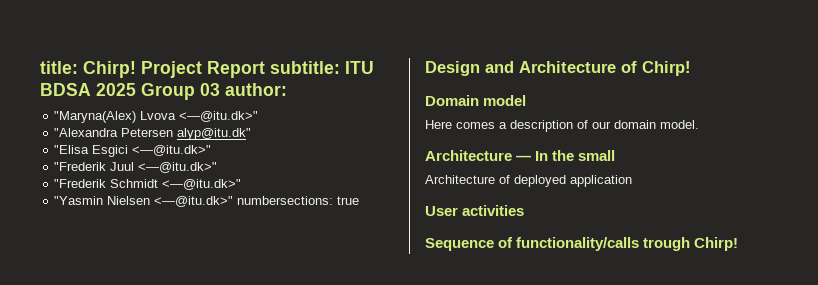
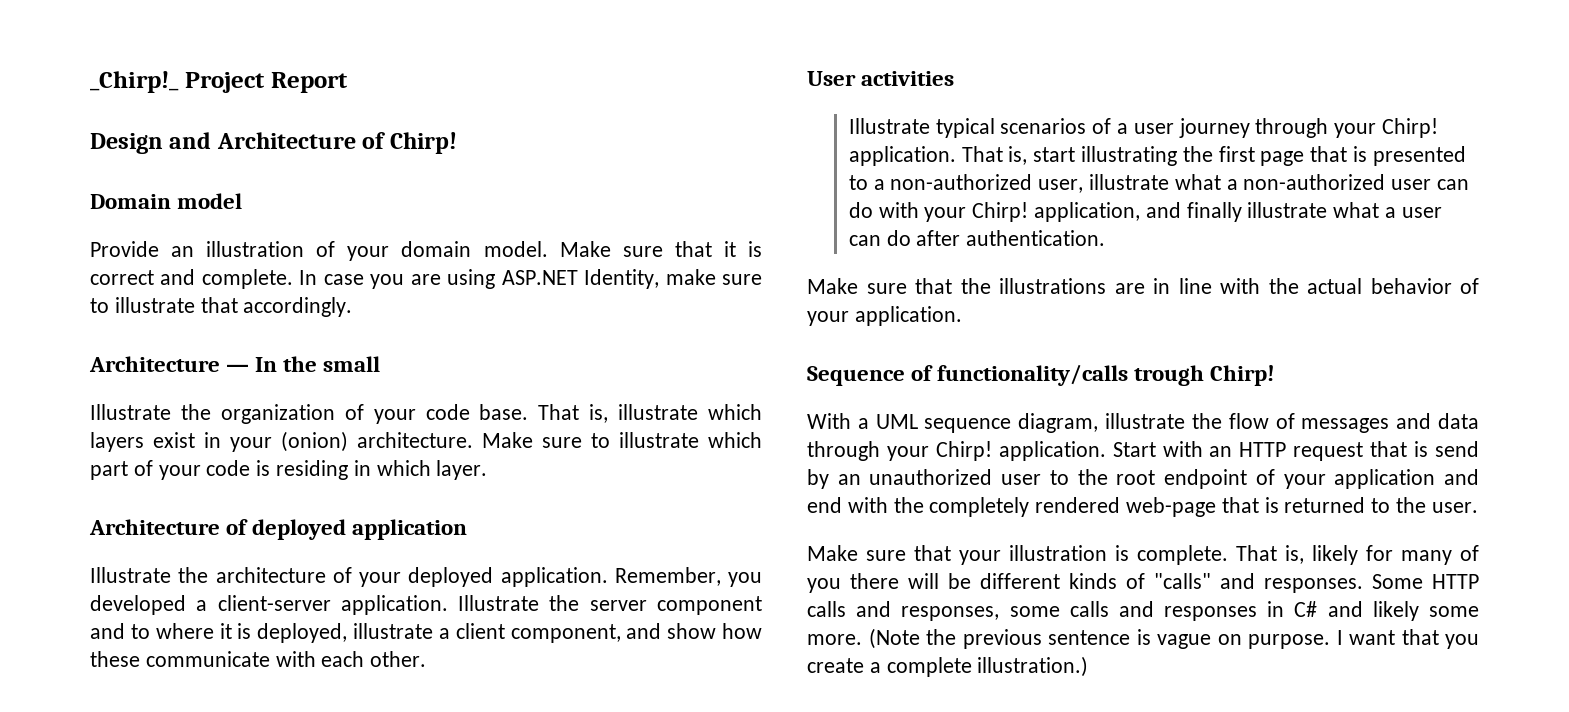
- title: Chirp! Project Report subtitle: ITU BDSA 2025 Group 03 author:
- "Maryna(Alex) Lvova <—@itu.dk>"
- "Alexandra Petersen alyp@itu.dk"
- "Elisa Esgici <—@itu.dk>"
- "Frederik Juul <—@itu.dk>"
- "Frederik Schmidt <—@itu.dk>"
- "Yasmin Nielsen <—@itu.dk>" numbersections: true
+ _Chirp!_ Project Report
- Here comes a description of our domain model.
+ Provide an illustration of your domain model. Make sure that it is correct and complete. In case you are using ASP.NET Identity, make sure to illustrate that accordingly.
+ Illustrate the organization of your code base. That is, illustrate which layers exist in your (onion) architecture. Make sure to illustrate which part of your code is residing in which layer.
  Architecture of deployed application
+ Illustrate the architecture of your deployed application. Remember, you developed a client-server application. Illustrate the server component and to where it is deployed, illustrate a client component, and show how these communicate with each other.
  User activities
+ Illustrate typical scenarios of a user journey through your Chirp! application. That is, start illustrating the first page that is presented to a non-authorized user, illustrate what a non-authorized user can do with your Chirp! application, and finally illustrate what a user can do after authentication.
+ Make sure that the illustrations are in line with the actual behavior of your application.
+ With a UML sequence diagram, illustrate the flow of messages and data through your Chirp! application. Start with an HTTP request that is send by an unauthorized user to the root endpoint of your application and end with the completely rendered web-page that is returned to the user.
+ Make sure that your illustration is complete. That is, likely for many of you there will be different kinds of "calls" and responses. Some HTTP calls and responses, some calls and responses in C# and likely some more. (Note the previous sentence is vague on purpose. I want that you create a complete illustration.)

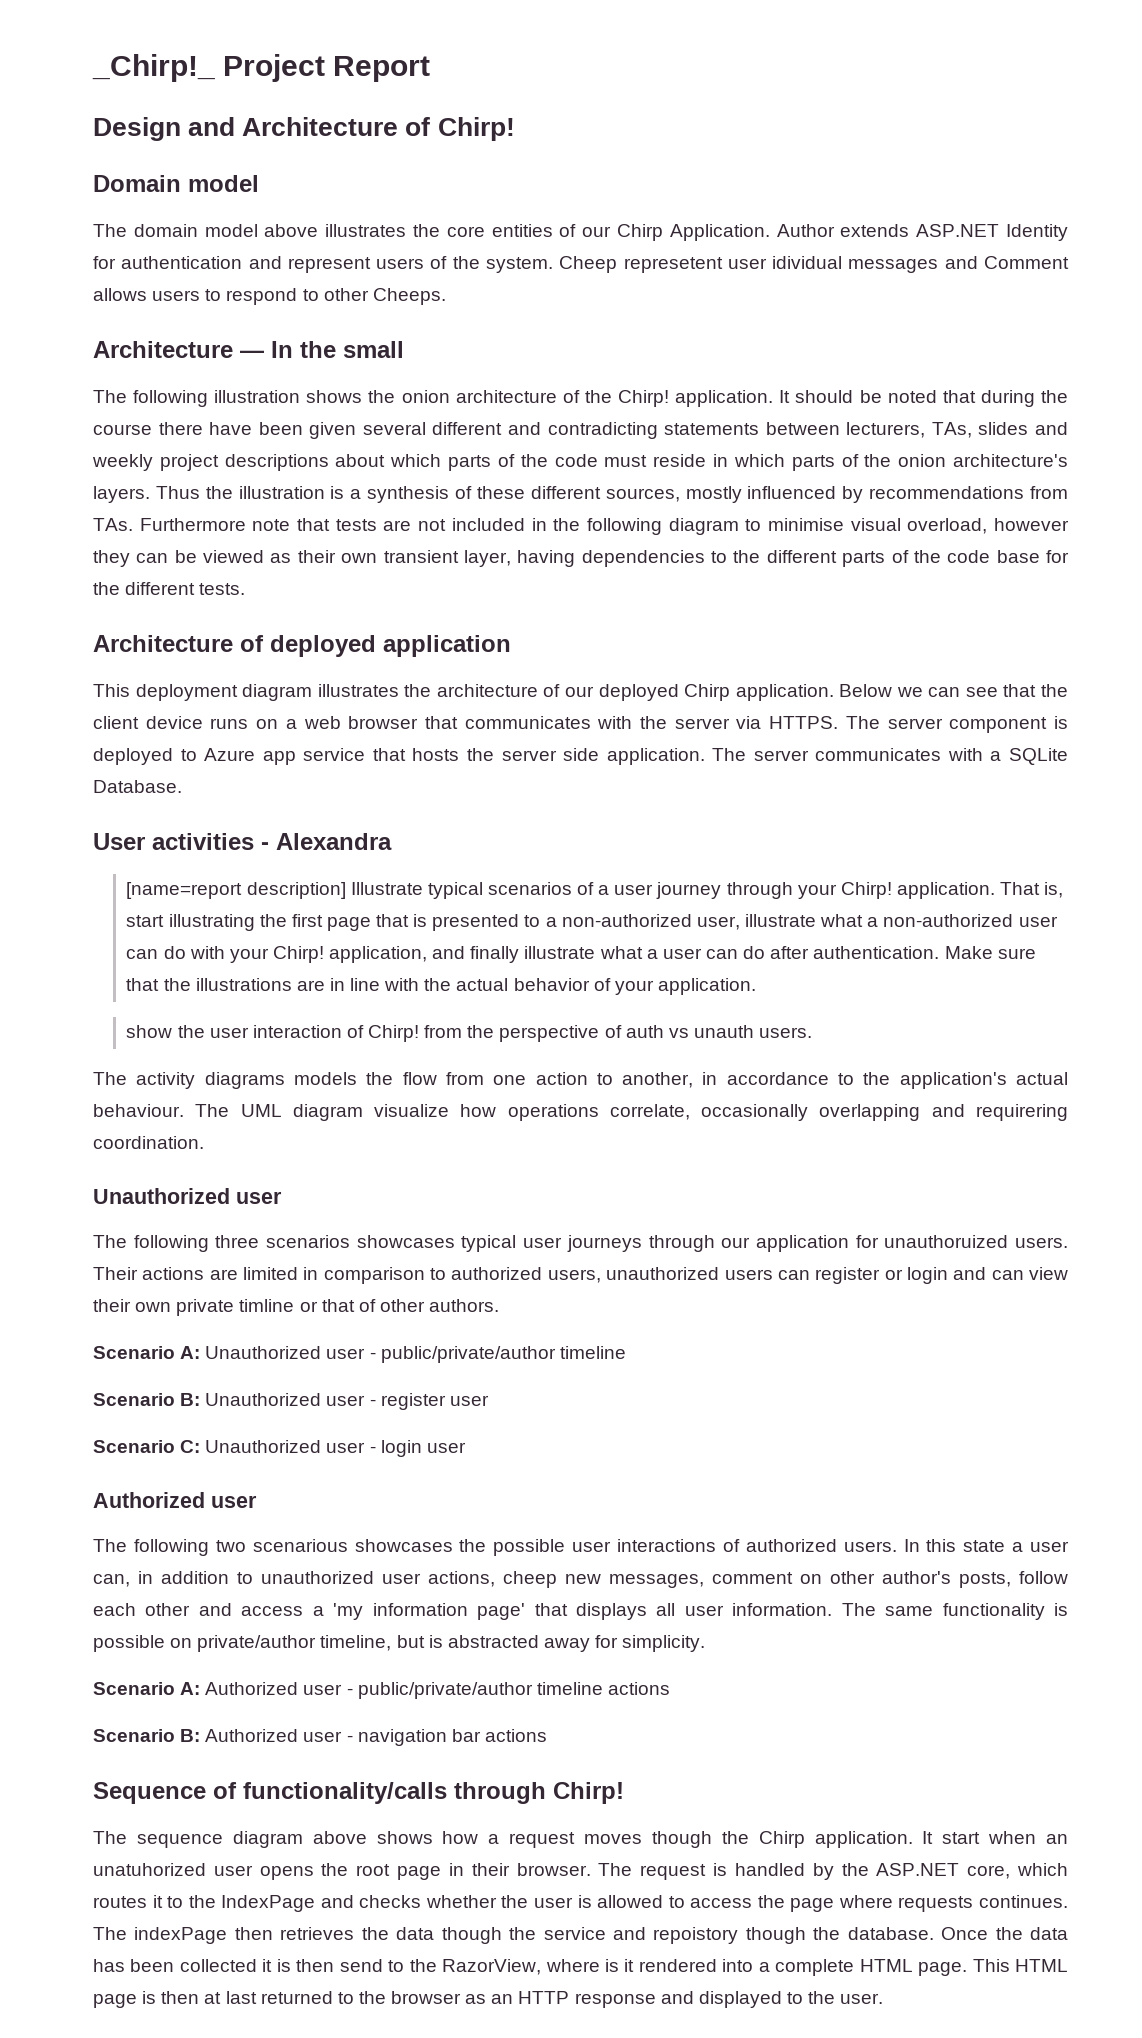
- Provide an illustration of your domain model. Make sure that it is correct and complete. In case you are using ASP.NET Identity, make sure to illustrate that accordingly.
+ The domain model above illustrates the core entities of our Chirp Application. Author extends ASP.NET Identity for authentication and represent users of the system. Cheep represetent user idividual messages and Comment allows users to respond to other Cheeps.
- Illustrate the organization of your code base. That is, illustrate which layers exist in your (onion) architecture. Make sure to illustrate which part of your code is residing in which layer.
+ The following illustration shows the onion architecture of the Chirp! application. It should be noted that during the course there have been given several different and contradicting statements between lecturers, TAs, slides and weekly project descriptions about which parts of the code must reside in which parts of the onion architecture's layers. Thus the illustration is a synthesis of these different sources, mostly influenced by recommendations from TAs. Furthermore note that tests are not included in the following diagram to minimise visual overload, however they can be viewed as their own transient layer, having dependencies to the different parts of the code base for the different tests.
  Architecture of deployed application
- Illustrate the architecture of your deployed application. Remember, you developed a client-server application. Illustrate the server component and to where it is deployed, illustrate a client component, and show how these communicate with each other.
- User activities
- Illustrate typical scenarios of a user journey through your Chirp! application.
+ This deployment diagram illustrates the architecture of our deployed Chirp application. Below we can see that the client device runs on a web browser that communicates with the server via HTTPS. The server component is deployed to Azure app service that hosts the server side application. The server communicates with a SQLite Database.
+ User activities - Alexandra
+ [name=report description] Illustrate typical scenarios of a user journey through your Chirp! application.
- That is, start illustrating the first page that is presented to a non-authorized user, illustrate what a non-authorized user can do with your Chirp! application, and finally illustrate what a user can do after authentication.
- Make sure that the illustrations are in line with the actual behavior of your application.
+ That is, start illustrating the first page that is presented to a non-authorized user, illustrate what a non-authorized user can do with your Chirp! application, and finally illustrate what a user can do after authentication. Make sure that the illustrations are in line with the actual behavior of your application.
+ show the user interaction of Chirp! from the perspective of auth vs unauth users.
+ The activity diagrams models the flow from one action to another, in accordance to the application's actual behaviour. The UML diagram visualize how operations correlate, occasionally overlapping and requirering coordination.
+ Unauthorized user
+ The following three scenarios showcases typical user journeys through our application for unauthoruized users. Their actions are limited in comparison to authorized users, unauthorized users can register or login and can view their own private timline or that of other authors.
+ Scenario A: Unauthorized user - public/private/author timeline
+ Scenario B: Unauthorized user - register user
+ Scenario C: Unauthorized user - login user
+ Authorized user
+ The following two scenarious showcases the possible user interactions of authorized users. In this state a user can, in addition to unauthorized user actions, cheep new messages, comment on other author's posts, follow each other and access a 'my information page' that displays all user information. The same functionality is possible on private/author timeline, but is abstracted away for simplicity.
+ Scenario A: Authorized user - public/private/author timeline actions
+ Scenario B: Authorized user - navigation bar actions
- Sequence of functionality/calls trough Chirp!
- With a UML sequence diagram, illustrate the flow of messages and data through your Chirp! application. Start with an HTTP request that is send by an unauthorized user to the root endpoint of your application and end with the completely rendered web-page that is returned to the user.
- Make sure that your illustration is complete. That is, likely for many of you there will be different kinds of "calls" and responses. Some HTTP calls and responses, some calls and responses in C# and likely some more. (Note the previous sentence is vague on purpose. I want that you create a complete illustration.)
+ Sequence of functionality/calls through Chirp!
+ The sequence diagram above shows how a request moves though the Chirp application. It start when an unatuhorized user opens the root page in their browser. The request is handled by the ASP.NET core, which routes it to the IndexPage and checks whether the user is allowed to access the page where requests continues. The indexPage then retrieves the data though the service and repoistory though the database. Once the data has been collected it is then send to the RazorView, where is it rendered into a complete HTML page. This HTML page is then at last returned to the browser as an HTTP response and displayed to the user.

